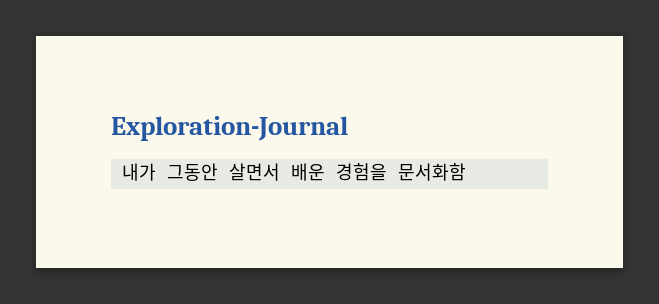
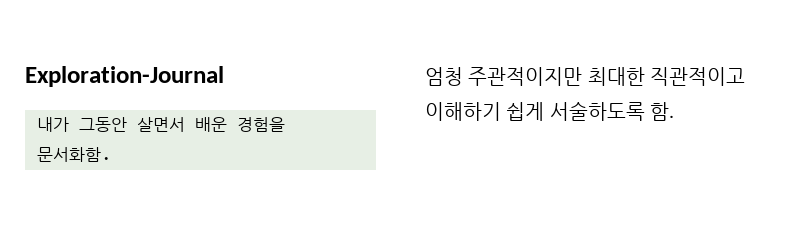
- 내가 그동안 살면서 배운 경험을 문서화함
+ 내가 그동안 살면서 배운 경험을 문서화함.
+ 엄청 주관적이지만 최대한 직관적이고 이해하기 쉽게 서술하도록 함.

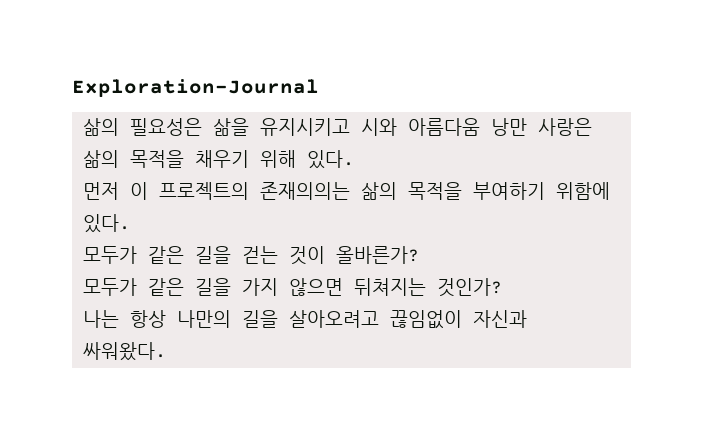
- 내가 그동안 살면서 배운 경험을 문서화함.
- 엄청 주관적이지만 최대한 직관적이고 이해하기 쉽게 서술하도록 함.
+ 삶의 필요성은 삶을 유지시키고 시와 아름다움 낭만 사랑은 삶의 목적을 채우기 위해 있다.
+ 먼저 이 프로젝트의 존재의의는 삶의 목적을 부여하기 위함에 있다.
+ 모두가 같은 길을 걷는 것이 올바른가?
+ 모두가 같은 길을 가지 않으면 뒤쳐지는 것인가?
+ 나는 항상 나만의 길을 살아오려고 끊임없이 자신과 싸워왔다.

